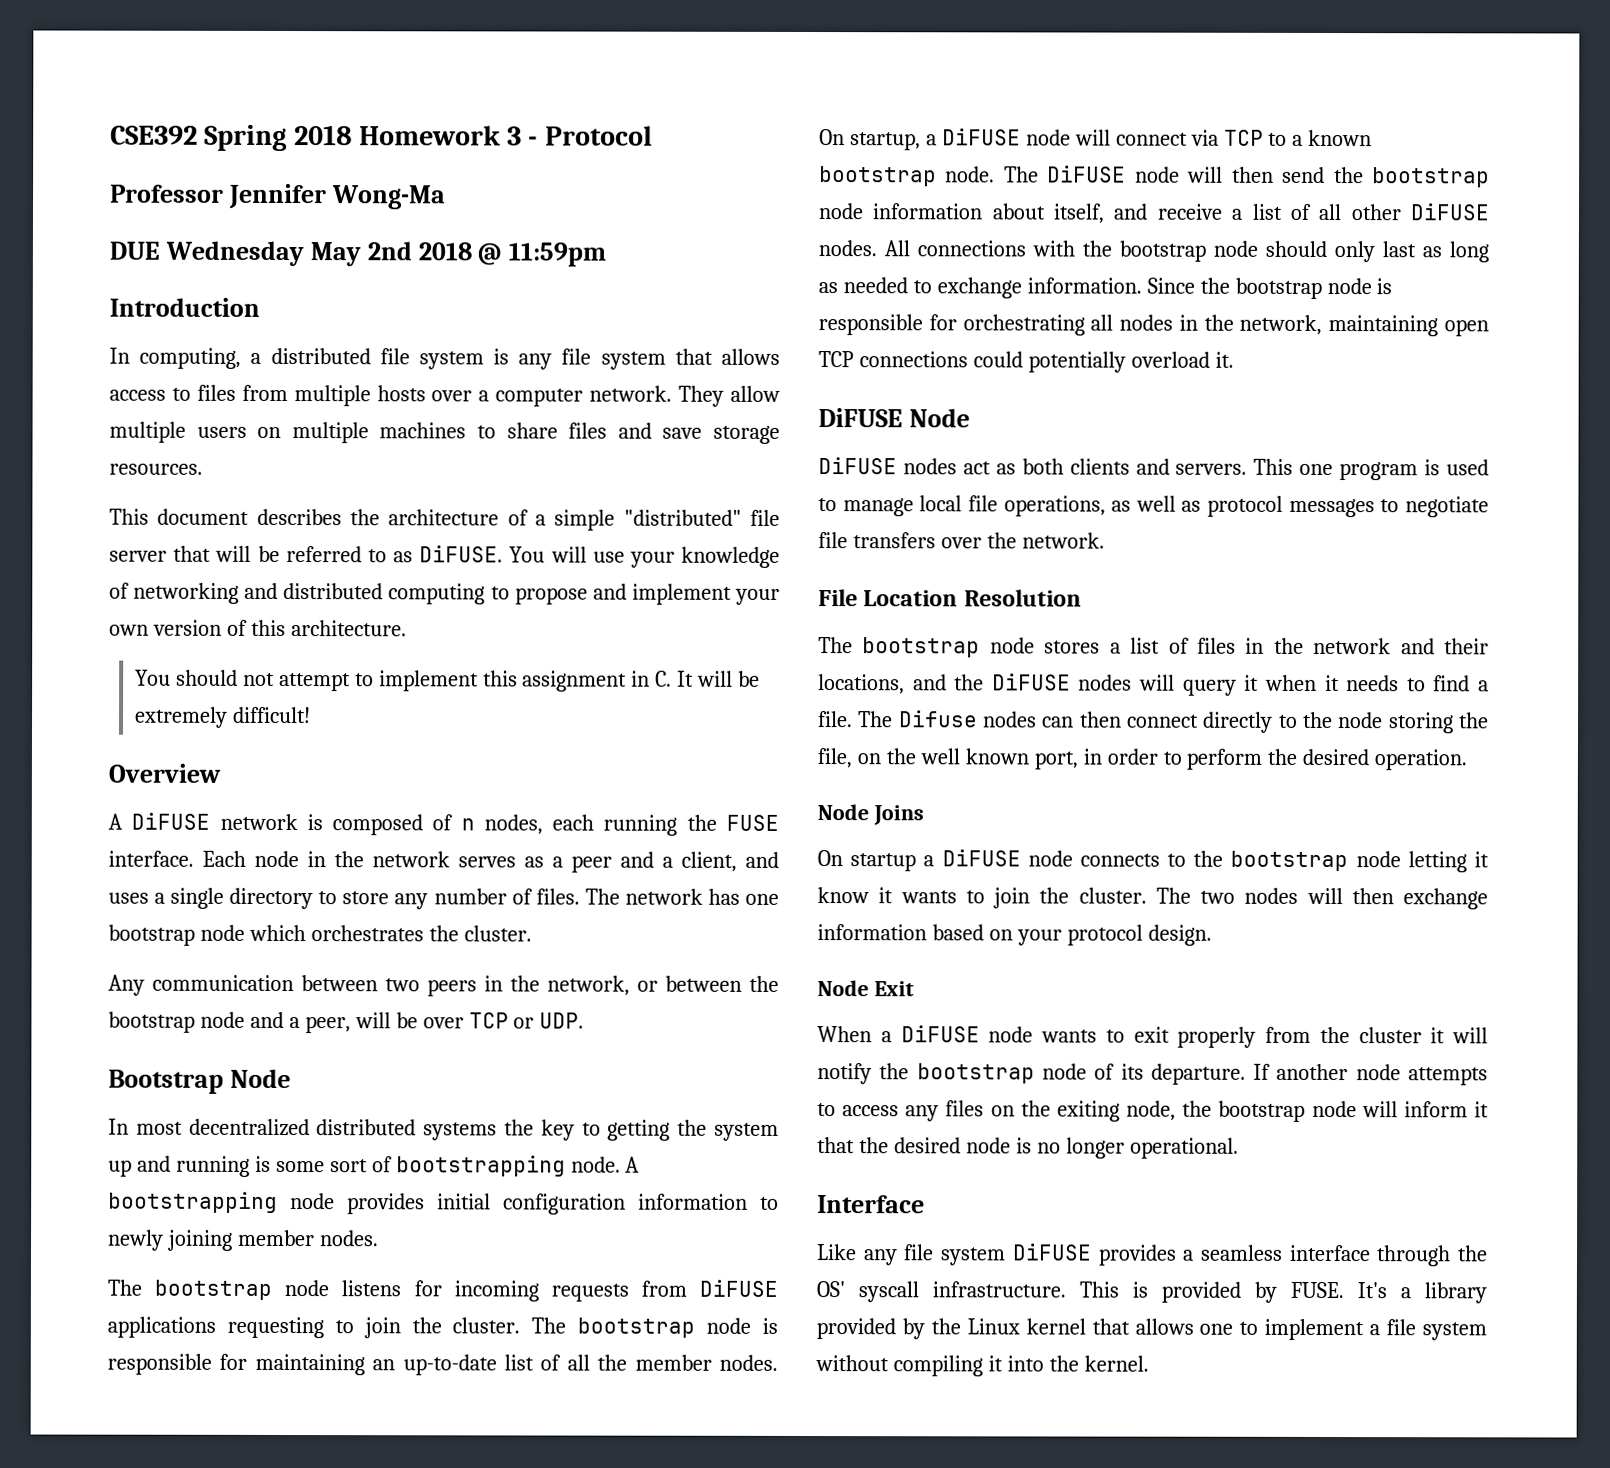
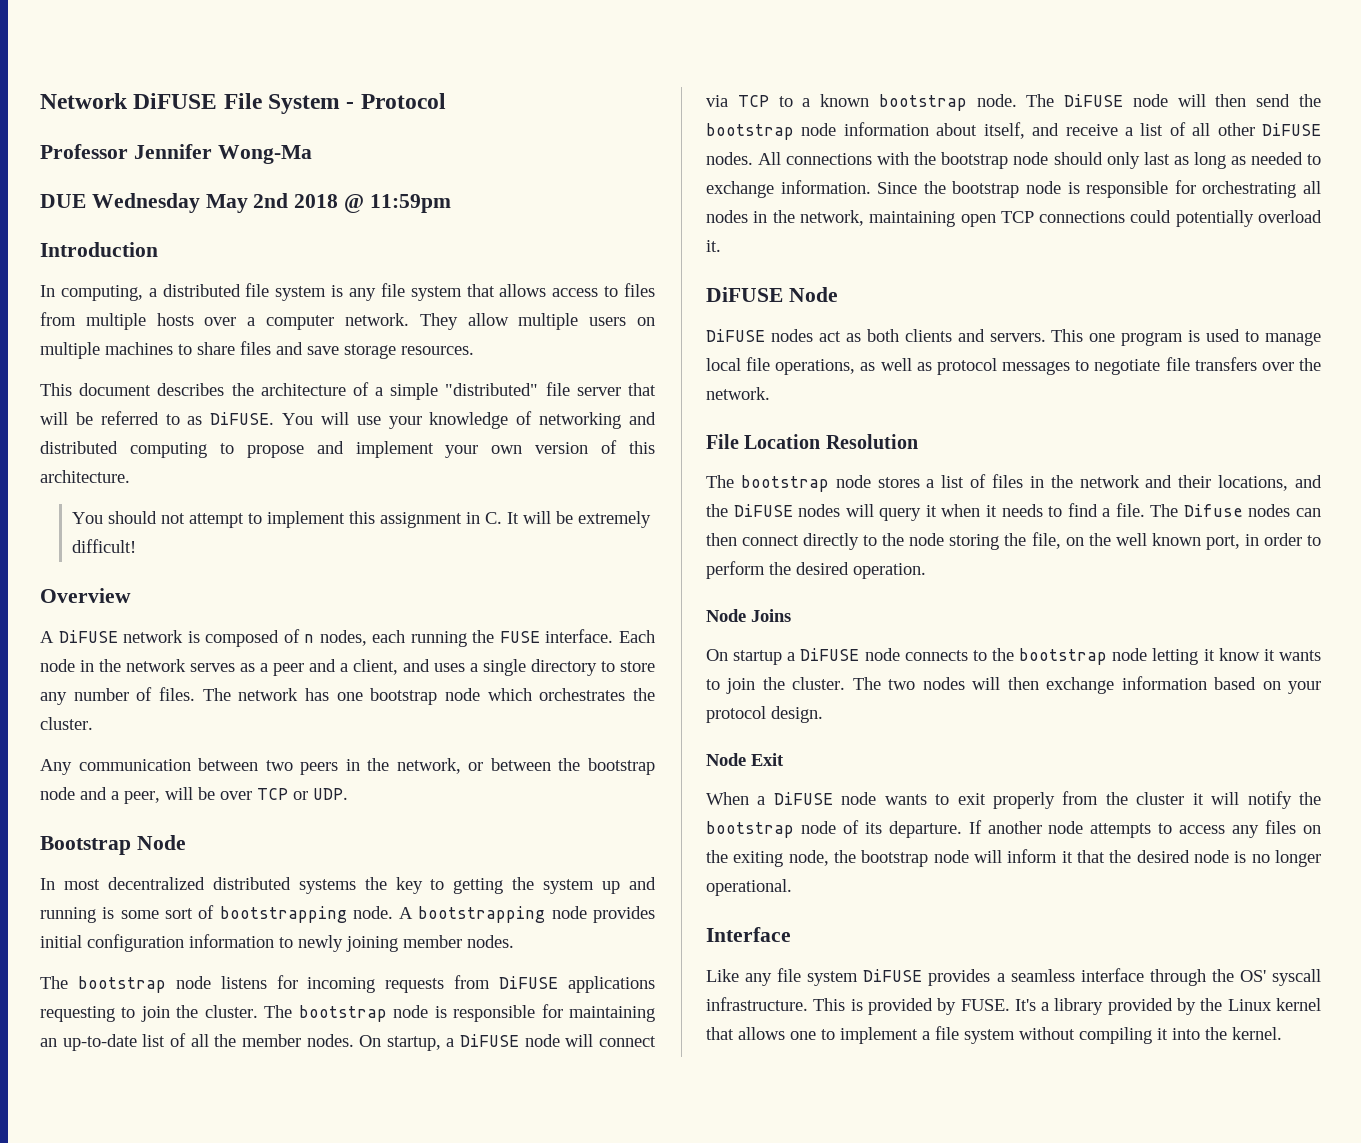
- CSE392 Spring 2018 Homework 3 - Protocol
+ Network DiFUSE File System - Protocol

